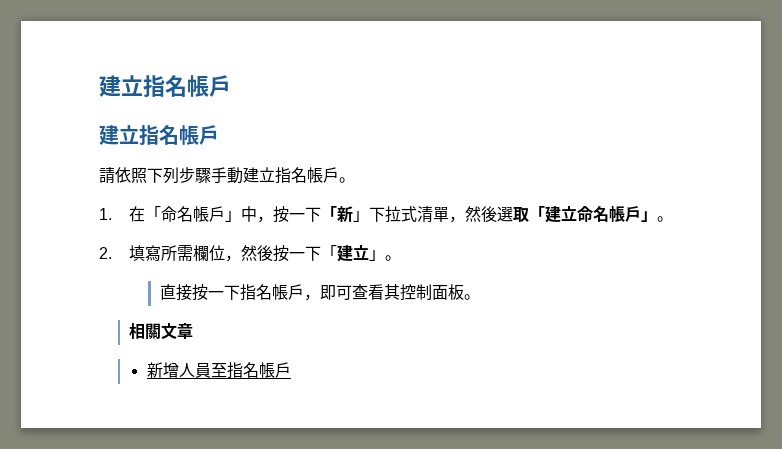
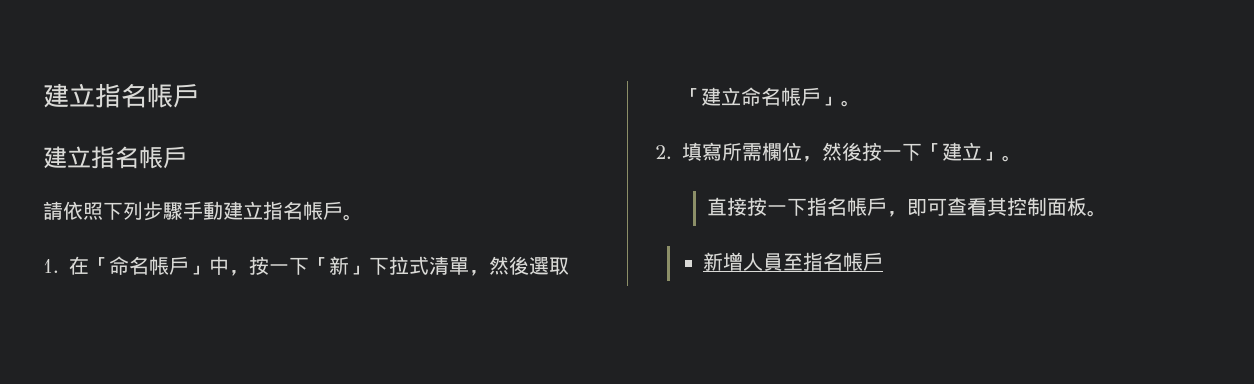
- 相關文章

